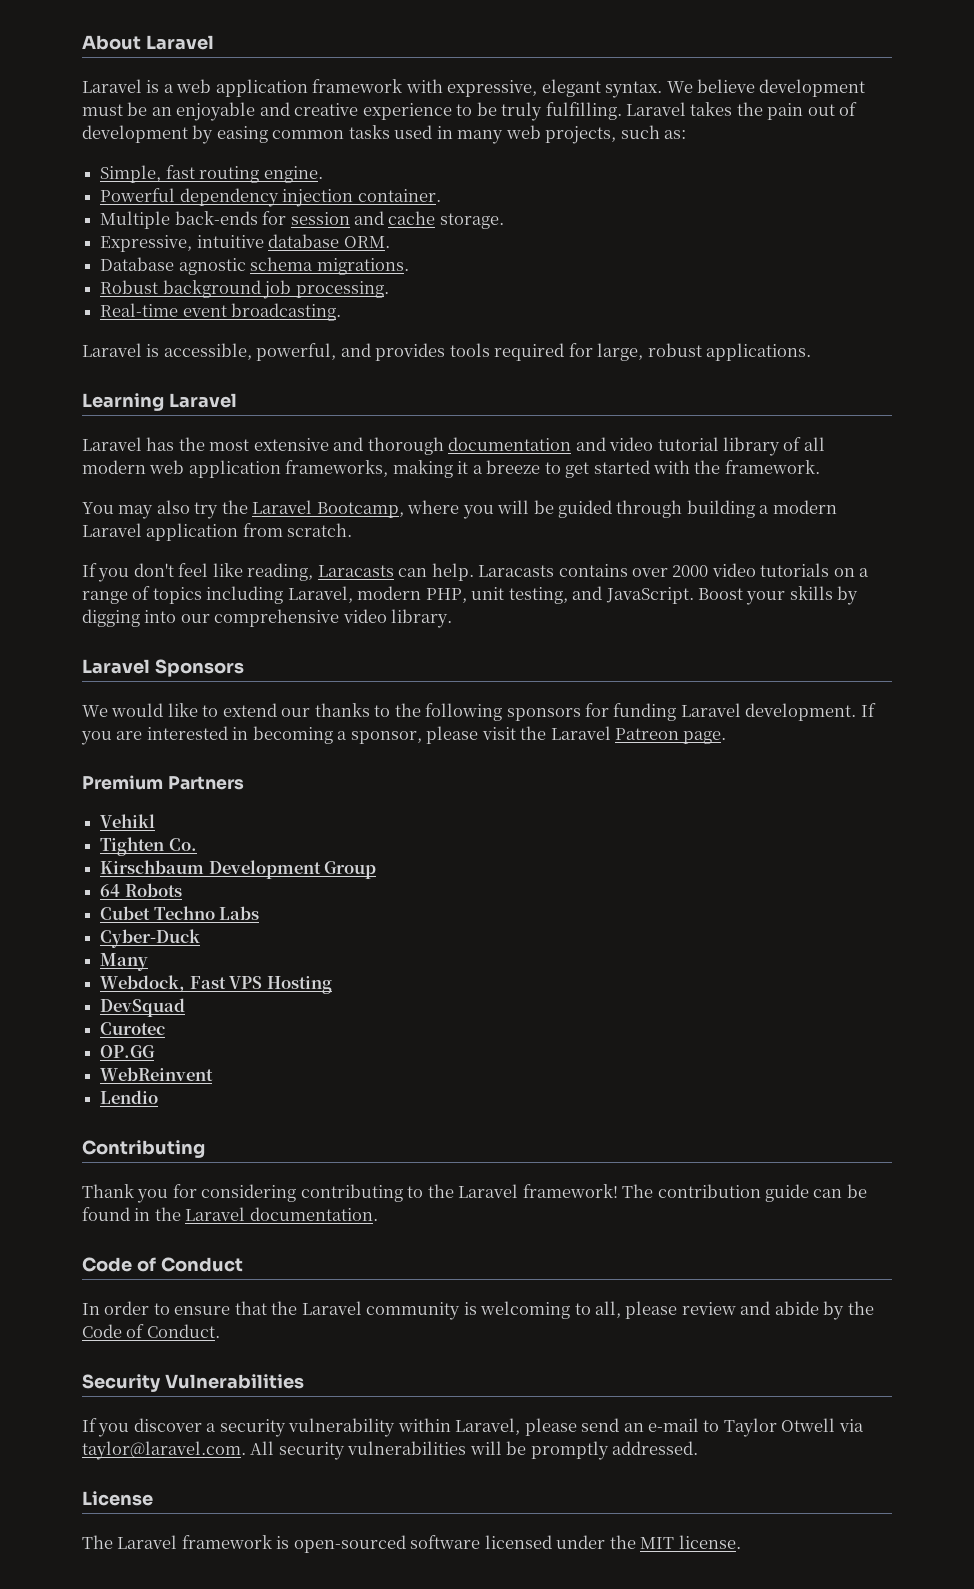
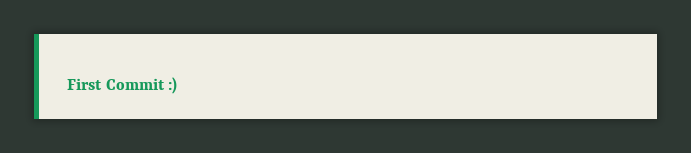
- About Laravel
- Laravel is a web application framework with expressive, elegant syntax. We believe development must be an enjoyable and creative experience to be truly fulfilling. Laravel takes the pain out of development by easing common tasks used in many web projects, such as:
- Simple, fast routing engine.
- Powerful dependency injection container.
- Multiple back-ends for session and cache storage.
- Expressive, intuitive database ORM.
- Database agnostic schema migrations.
- Robust background job processing.
- Real-time event broadcasting.
- Laravel is accessible, powerful, and provides tools required for large, robust applications.
- Learning Laravel
- Laravel has the most extensive and thorough documentation and video tutorial library of all modern web application frameworks, making it a breeze to get started with the framework.
- You may also try the Laravel Bootcamp, where you will be guided through building a modern Laravel application from scratch.
- If you don't feel like reading, Laracasts can help. Laracasts contains over 2000 video tutorials on a range of topics including Laravel, modern PHP, unit testing, and JavaScript. Boost your skills by digging into our comprehensive video library.
- Laravel Sponsors
- We would like to extend our thanks to the following sponsors for funding Laravel development. If you are interested in becoming a sponsor, please visit the Laravel Patreon page.
- Premium Partners
- Vehikl
- Tighten Co.
- Kirschbaum Development Group
- 64 Robots
- Cubet Techno Labs
- Cyber-Duck
- Many
- Webdock, Fast VPS Hosting
- DevSquad
- Curotec
- OP.GG
- WebReinvent
- Lendio
- Contributing
- Thank you for considering contributing to the Laravel framework! The contribution guide can be found in the Laravel documentation.
- Code of Conduct
- In order to ensure that the Laravel community is welcoming to all, please review and abide by the Code of Conduct.
- Security Vulnerabilities
- If you discover a security vulnerability within Laravel, please send an e-mail to Taylor Otwell via taylor@laravel.com. All security vulnerabilities will be promptly addressed.
- License
- The Laravel framework is open-sourced software licensed under the MIT license.
+ First Commit :)

